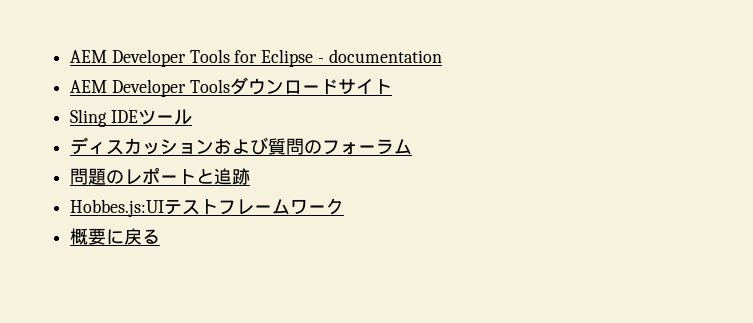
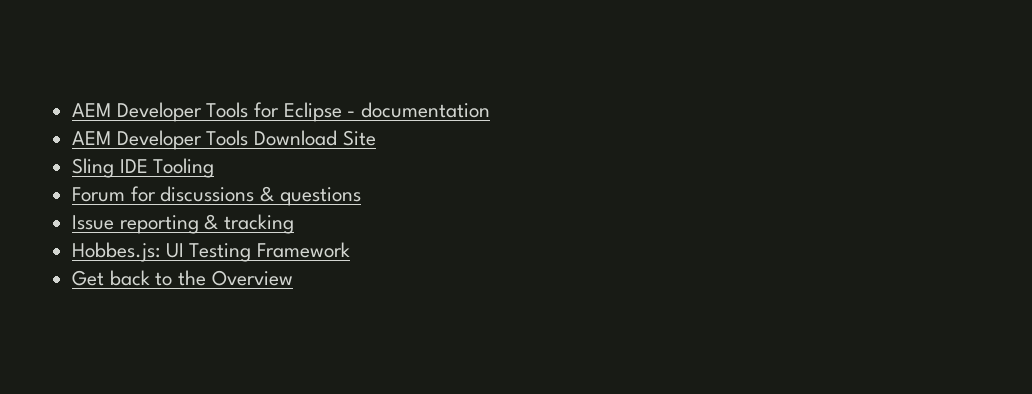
- AEM Developer Toolsダウンロードサイト
- Sling IDEツール
- ディスカッションおよび質問のフォーラム
- 問題のレポートと追跡
- Hobbes.js:UIテストフレームワーク
- 概要に戻る
+ AEM Developer Tools Download Site
+ Sling IDE Tooling
+ Forum for discussions & questions
+ Issue reporting & tracking
+ Hobbes.js: UI Testing Framework
+ Get back to the Overview

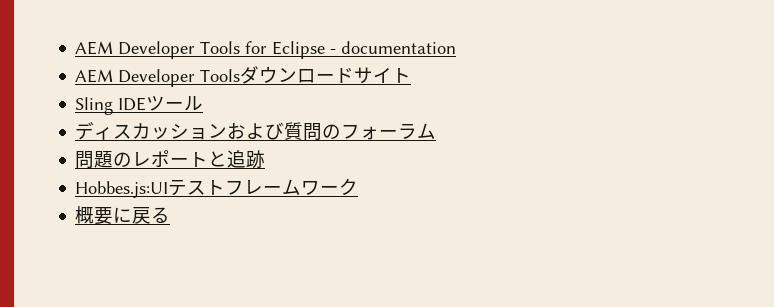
- AEM Developer Tools Download Site
- Sling IDE Tooling
- Forum for discussions & questions
- Issue reporting & tracking
- Hobbes.js: UI Testing Framework
- Get back to the Overview
+ AEM Developer Toolsダウンロードサイト
+ Sling IDEツール
+ ディスカッションおよび質問のフォーラム
+ 問題のレポートと追跡
+ Hobbes.js:UIテストフレームワーク
+ 概要に戻る

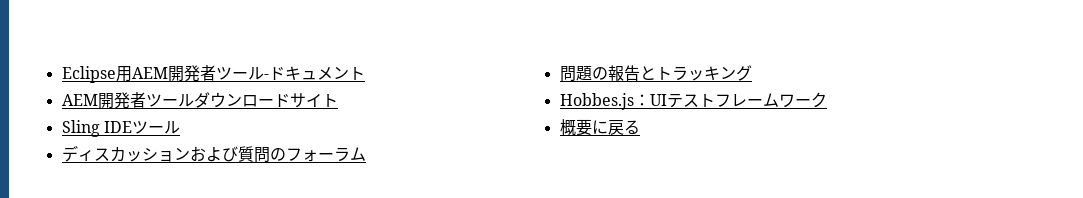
- AEM Developer Tools for Eclipse - documentation
- AEM Developer Toolsダウンロードサイト
+ Eclipse用AEM開発者ツール-ドキュメント
+ AEM開発者ツールダウンロードサイト
- 問題のレポートと追跡
- Hobbes.js:UIテストフレームワーク
+ 問題の報告とトラッキング
+ Hobbes.js：UIテストフレームワーク

